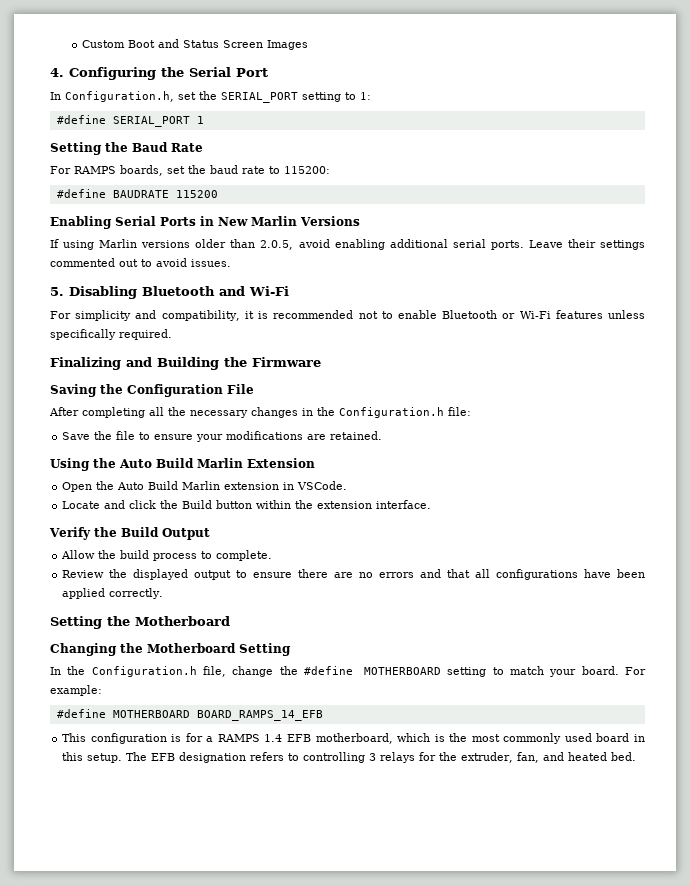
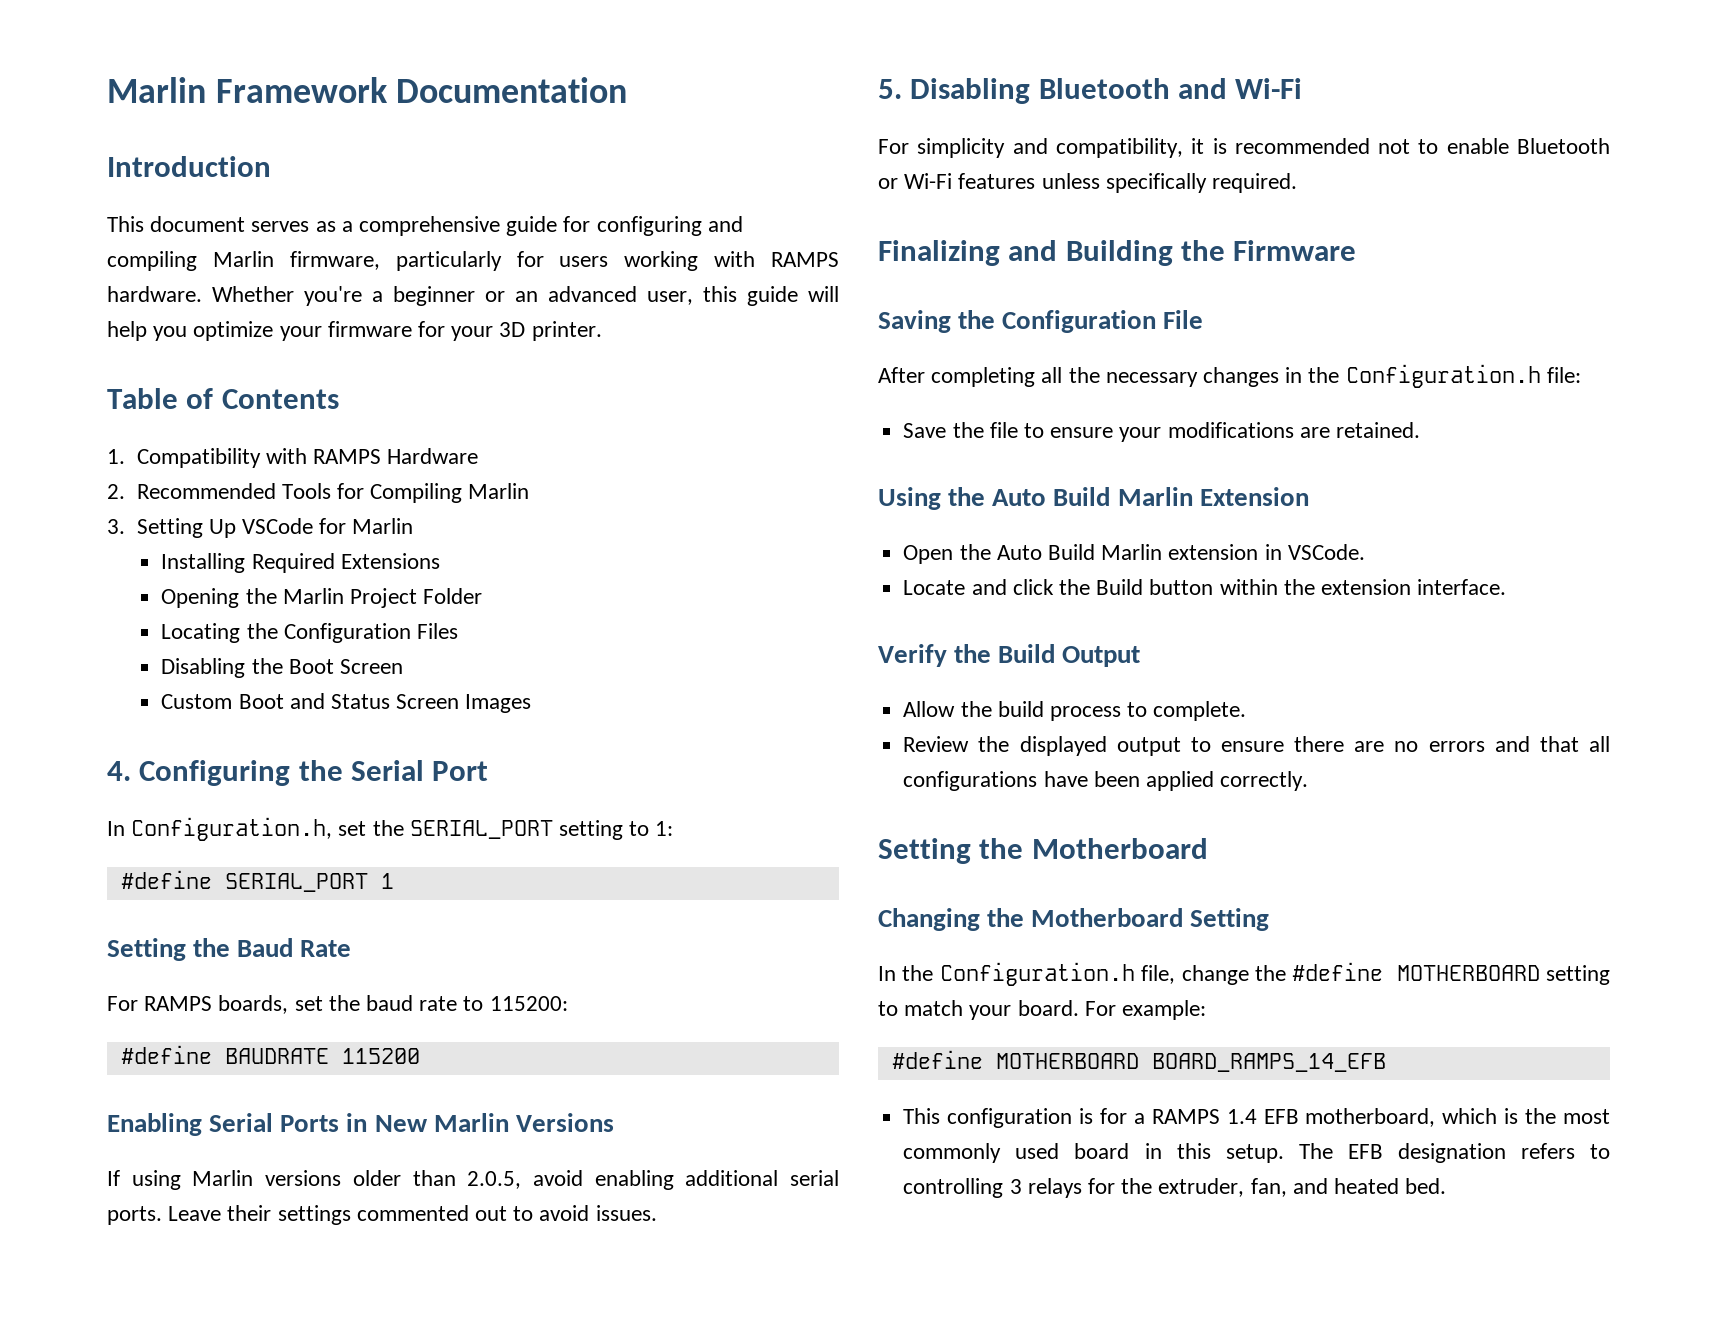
+ Marlin Framework Documentation
+ Introduction
+ This document serves as a comprehensive guide for configuring and compiling Marlin firmware, particularly for users working with RAMPS hardware. Whether you're a beginner or an advanced user, this guide will help you optimize your firmware for your 3D printer.
+ Table of Contents
+ 1. Compatibility with RAMPS Hardware
+ 2. Recommended Tools for Compiling Marlin
+ 3. Setting Up VSCode for Marlin
+ Installing Required Extensions
+ Opening the Marlin Project Folder
+ Locating the Configuration Files
+ Disabling the Boot Screen

